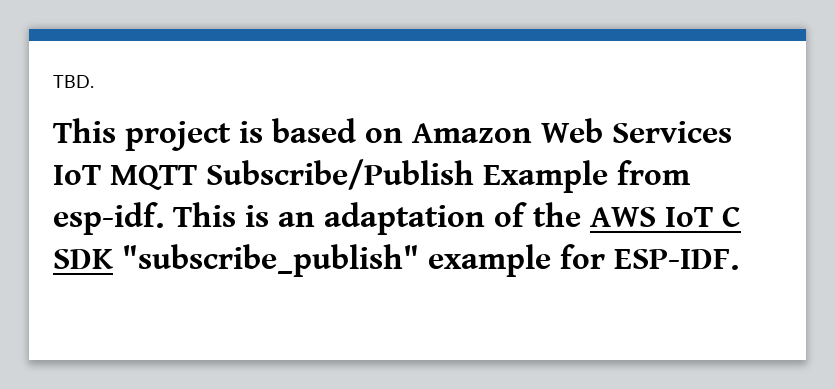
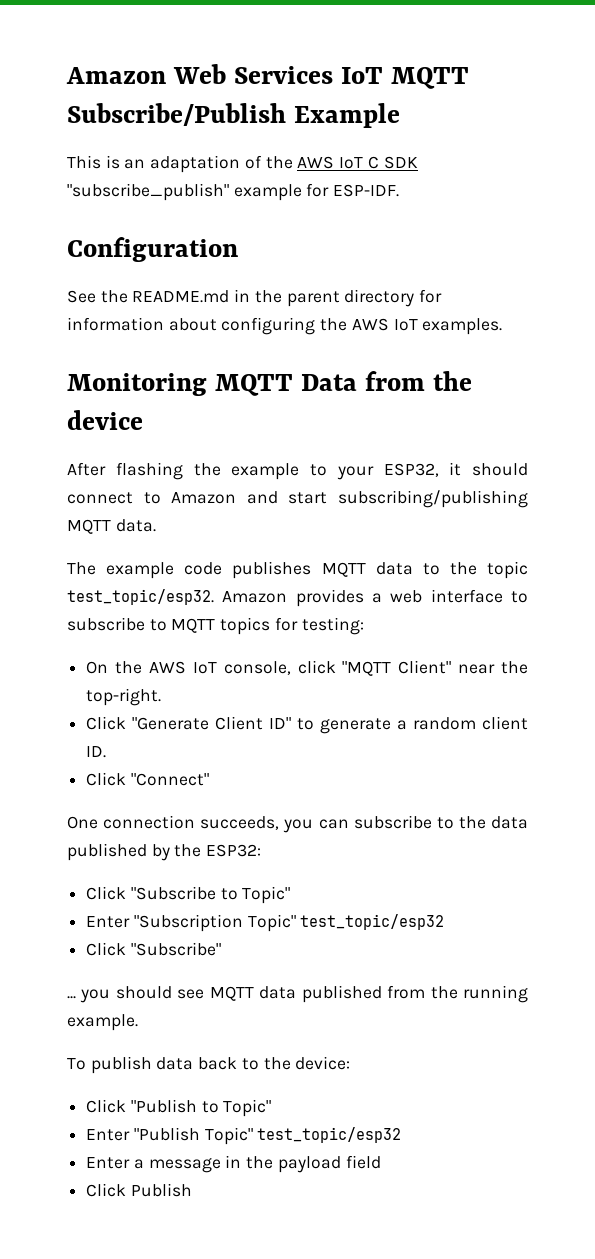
- TBD.
- This project is based on Amazon Web Services IoT MQTT Subscribe/Publish Example from esp-idf. This is an adaptation of the AWS IoT C SDK "subscribe_publish" example for ESP-IDF.
+ Amazon Web Services IoT MQTT Subscribe/Publish Example
+ This is an adaptation of the AWS IoT C SDK "subscribe_publish" example for ESP-IDF.
+ Configuration
+ See the README.md in the parent directory for information about configuring the AWS IoT examples.
+ Monitoring MQTT Data from the device
+ After flashing the example to your ESP32, it should connect to Amazon and start subscribing/publishing MQTT data.
+ The example code publishes MQTT data to the topic test_topic/esp32. Amazon provides a web interface to subscribe to MQTT topics for testing:
+ On the AWS IoT console, click "MQTT Client" near the top-right.
+ Click "Generate Client ID" to generate a random client ID.
+ Click "Connect"
+ One connection succeeds, you can subscribe to the data published by the ESP32:
+ Click "Subscribe to Topic"
+ Enter "Subscription Topic" test_topic/esp32
+ Click "Subscribe"
+ ... you should see MQTT data published from the running example.
+ To publish data back to the device:
+ Click "Publish to Topic"
+ Enter "Publish Topic" test_topic/esp32
+ Enter a message in the payload field
+ Click Publish

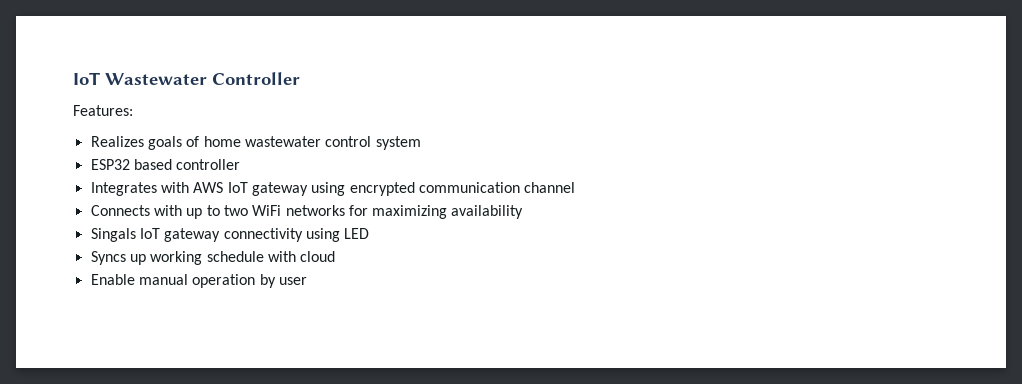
- Amazon Web Services IoT MQTT Subscribe/Publish Example
- This is an adaptation of the AWS IoT C SDK "subscribe_publish" example for ESP-IDF.
- Configuration
- See the README.md in the parent directory for information about configuring the AWS IoT examples.
- Monitoring MQTT Data from the device
- After flashing the example to your ESP32, it should connect to Amazon and start subscribing/publishing MQTT data.
- The example code publishes MQTT data to the topic test_topic/esp32. Amazon provides a web interface to subscribe to MQTT topics for testing:
- On the AWS IoT console, click "MQTT Client" near the top-right.
- Click "Generate Client ID" to generate a random client ID.
- Click "Connect"
- One connection succeeds, you can subscribe to the data published by the ESP32:
- Click "Subscribe to Topic"
- Enter "Subscription Topic" test_topic/esp32
- Click "Subscribe"
- ... you should see MQTT data published from the running example.
- To publish data back to the device:
- Click "Publish to Topic"
- Enter "Publish Topic" test_topic/esp32
- Enter a message in the payload field
- Click Publish
+ IoT Wastewater Controller
+ Features:
+ Realizes goals of home wastewater control system
+ ESP32 based controller
+ Integrates with AWS IoT gateway using encrypted communication channel
+ Connects with up to two WiFi networks for maximizing availability
+ Singals IoT gateway connectivity using LED
+ Syncs up working schedule with cloud
+ Enable manual operation by user

